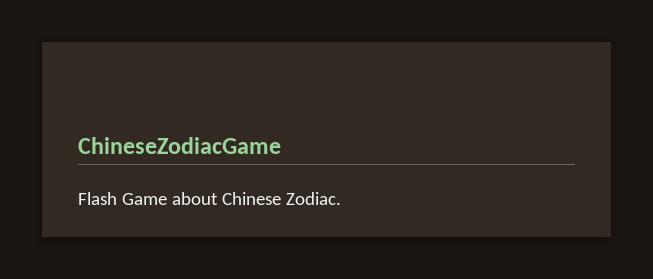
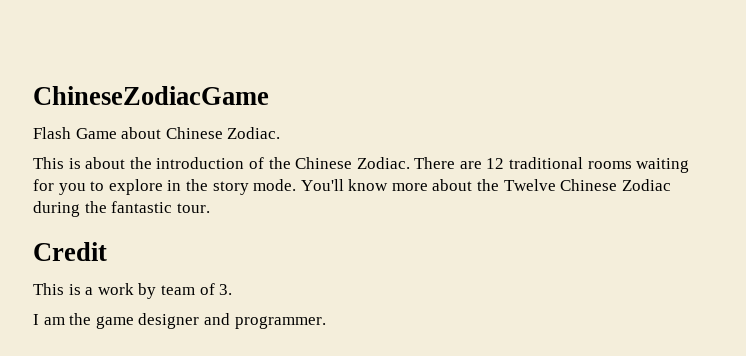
+ This is about the introduction of the Chinese Zodiac. There are 12 traditional rooms waiting for you to explore in the story mode. You'll know more about the Twelve Chinese Zodiac during the fantastic tour.
+ Credit
+ This is a work by team of 3.
+ I am the game designer and programmer.

